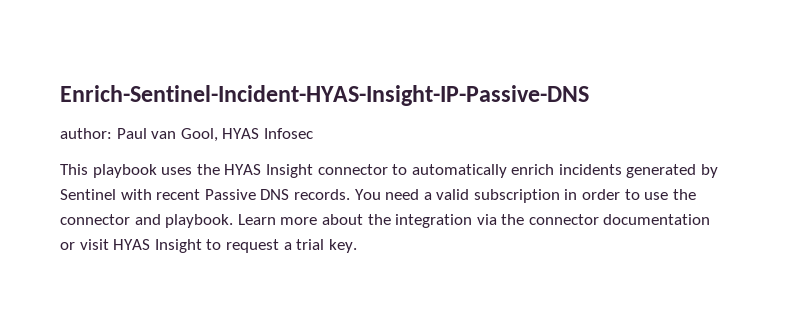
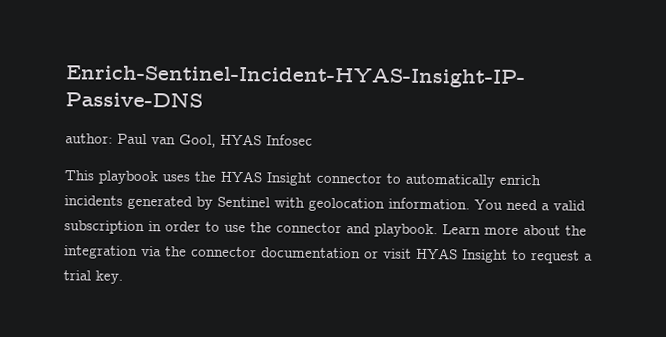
- This playbook uses the HYAS Insight connector to automatically enrich incidents generated by Sentinel with recent Passive DNS records.
+ This playbook uses the HYAS Insight connector to automatically enrich incidents generated by Sentinel with geolocation information.

